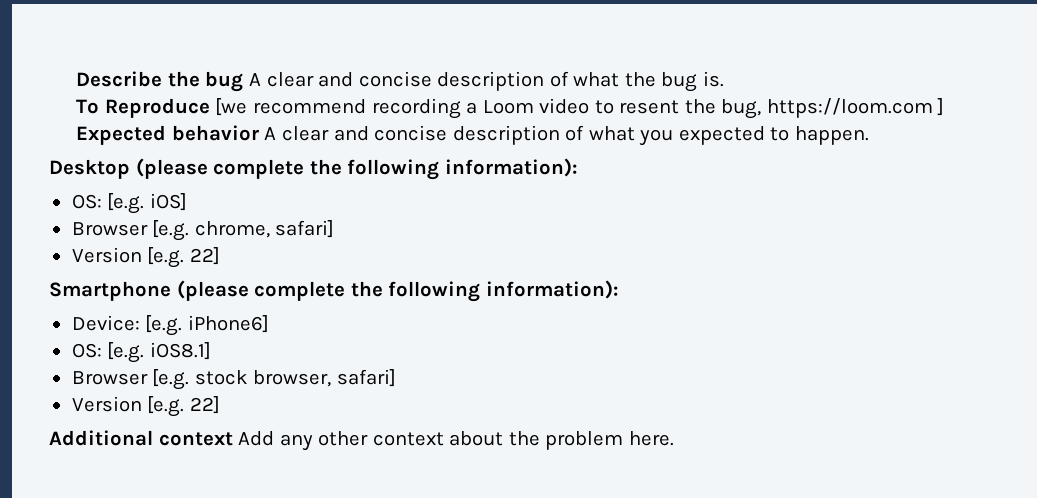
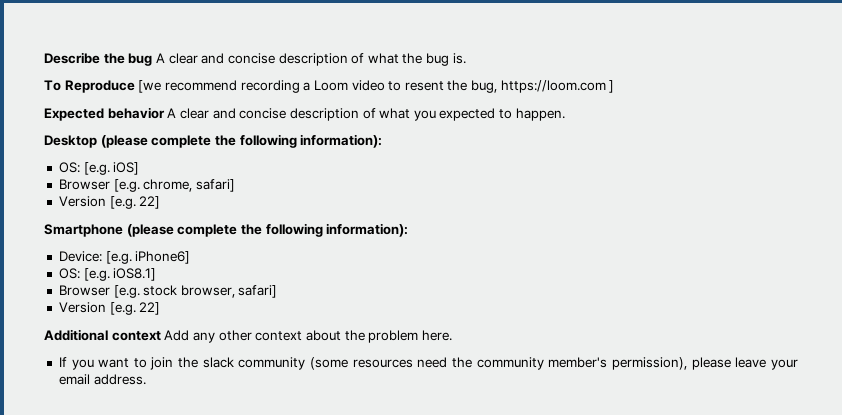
+ If you want to join the slack community (some resources need the community member's permission), please leave your email address.

